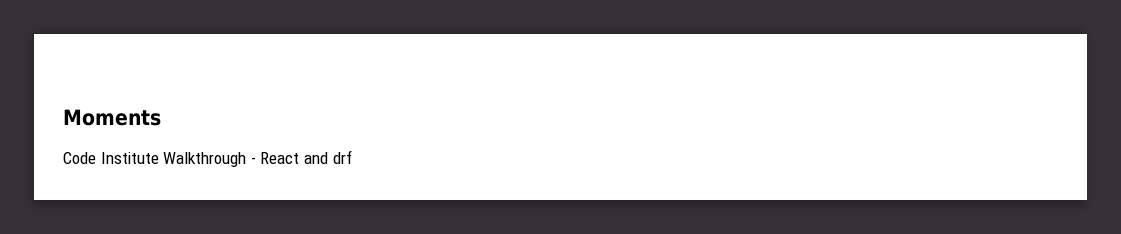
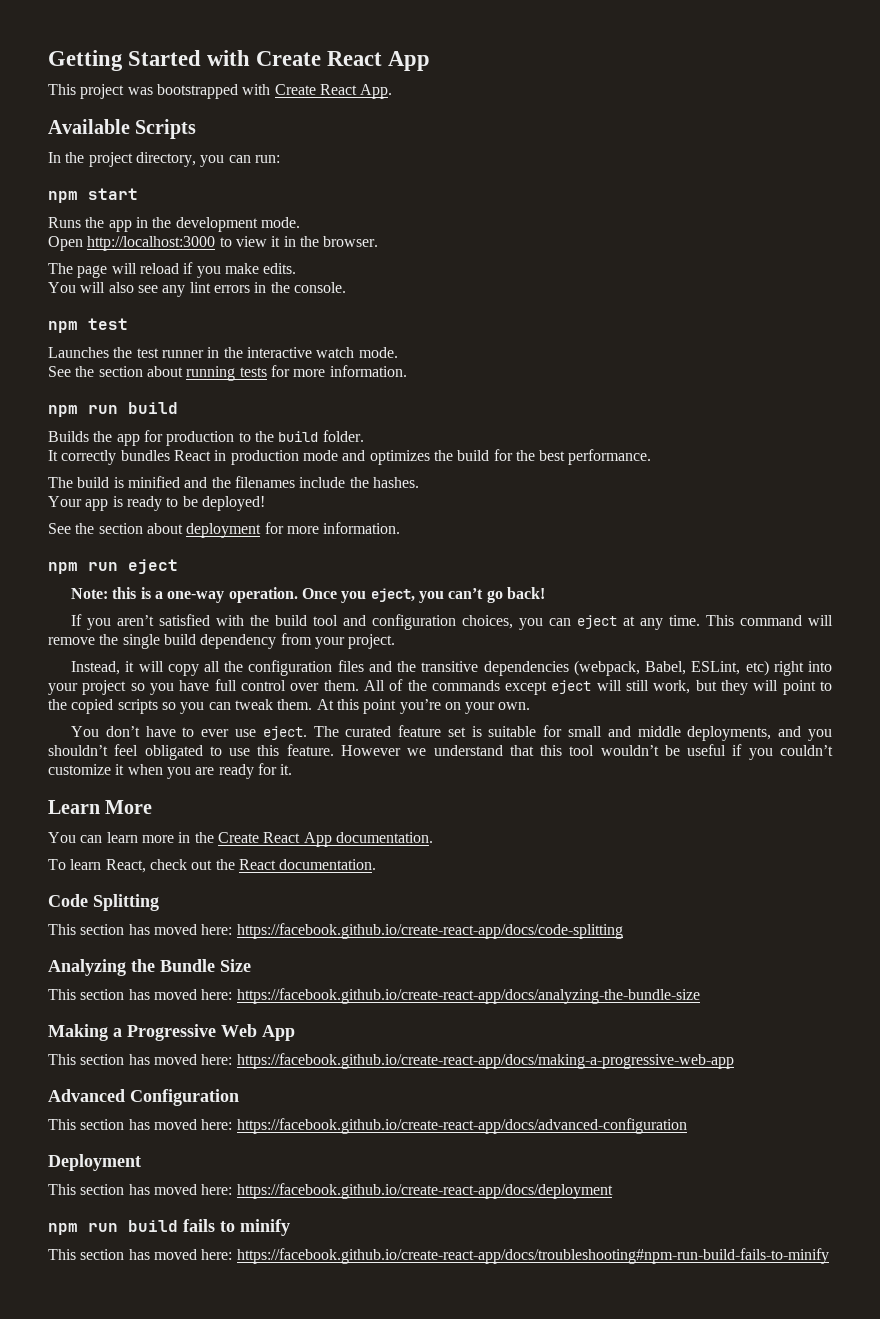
- Moments
- Code Institute Walkthrough - React and drf
+ Getting Started with Create React App
+ This project was bootstrapped with Create React App.
+ Available Scripts
+ In the project directory, you can run:
+ npm start
+ Runs the app in the development mode.
+ Open http://localhost:3000 to view it in the browser.
+ The page will reload if you make edits.
+ You will also see any lint errors in the console.
+ npm test
+ Launches the test runner in the interactive watch mode.
+ See the section about running tests for more information.
+ npm run build
+ Builds the app for production to the build folder.
+ It correctly bundles React in production mode and optimizes the build for the best performance.
+ The build is minified and the filenames include the hashes.
+ Your app is ready to be deployed!
+ See the section about deployment for more information.
+ npm run eject
+ Note: this is a one-way operation. Once you eject, you can’t go back!
+ If you aren’t satisfied with the build tool and configuration choices, you can eject at any time. This command will remove the single build dependency from your project.
+ Instead, it will copy all the configuration files and the transitive dependencies (webpack, Babel, ESLint, etc) right into your project so you have full control over them. All of the commands except eject will still work, but they will point to the copied scripts so you can tweak them. At this point you’re on your own.
+ You don’t have to ever use eject. The curated feature set is suitable for small and middle deployments, and you shouldn’t feel obligated to use this feature. However we understand that this tool wouldn’t be useful if you couldn’t customize it when you are ready for it.
+ Learn More
+ You can learn more in the Create React App documentation.
+ To learn React, check out the React documentation.
+ Code Splitting
+ This section has moved here: https://facebook.github.io/create-react-app/docs/code-splitting
+ Analyzing the Bundle Size
+ This section has moved here: https://facebook.github.io/create-react-app/docs/analyzing-the-bundle-size
+ Making a Progressive Web App
+ This section has moved here: https://facebook.github.io/create-react-app/docs/making-a-progressive-web-app
+ Advanced Configuration
+ This section has moved here: https://facebook.github.io/create-react-app/docs/advanced-configuration
+ Deployment
+ This section has moved here: https://facebook.github.io/create-react-app/docs/deployment
+ npm run build fails to minify
+ This section has moved here: https://facebook.github.io/create-react-app/docs/troubleshooting#npm-run-build-fails-to-minify

